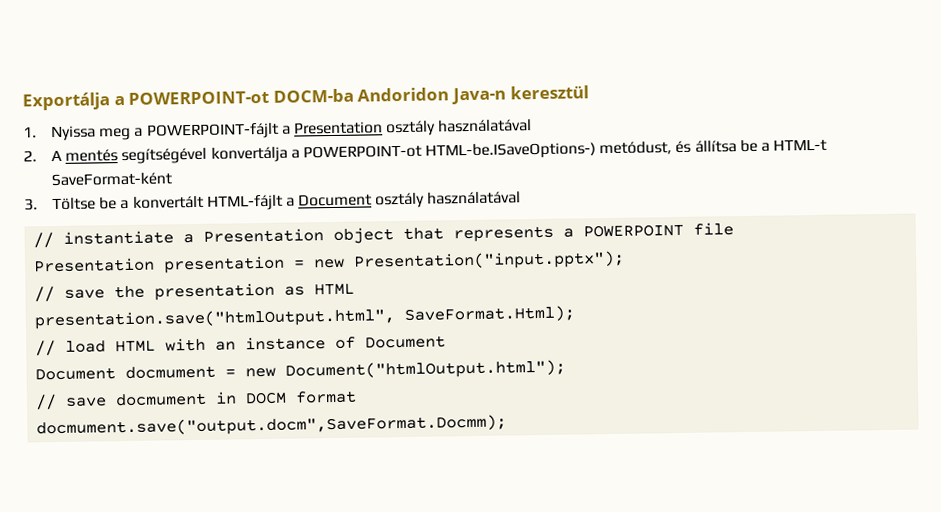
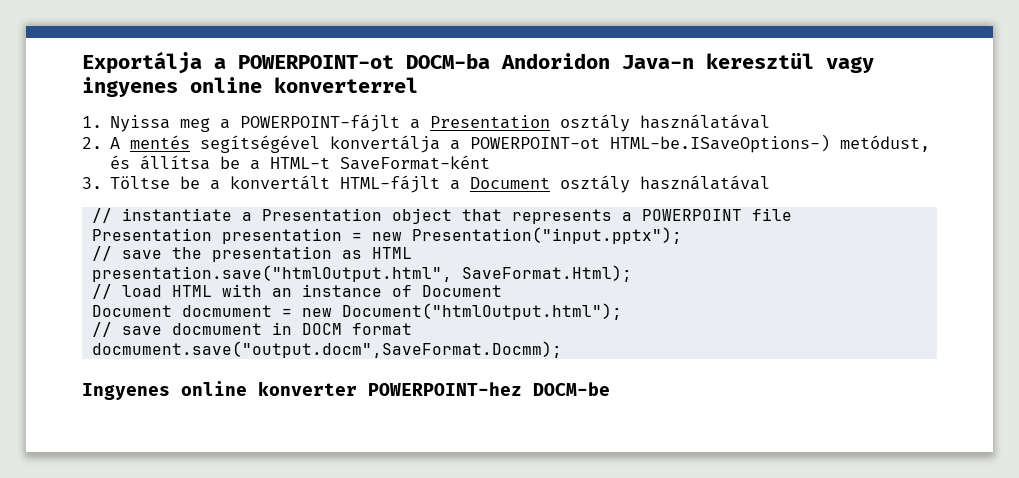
- Exportálja a POWERPOINT-ot DOCM-ba Andoridon Java-n keresztül
+ Exportálja a POWERPOINT-ot DOCM-ba Andoridon Java-n keresztül vagy ingyenes online konverterrel
+ Ingyenes online konverter POWERPOINT-hez DOCM-be

